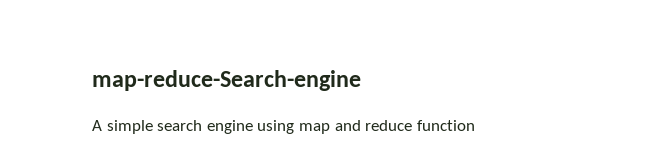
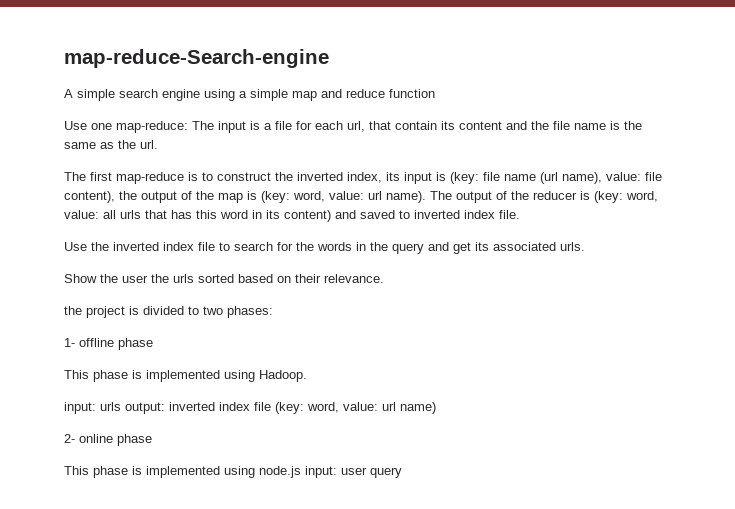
- A simple search engine using map and reduce function
+ A simple search engine using a simple map and reduce function
+ Use one map-reduce: The input is a file for each url, that contain its content and the file name is the same as the url.
+ The first map-reduce is to construct the inverted index, its input is (key: file name (url name), value: file content), the output of the map is (key: word, value: url name). The output of the reducer is (key: word, value: all urls that has this word in its content) and saved to inverted index file.
+ Use the inverted index file to search for the words in the query and get its associated urls.
+ Show the user the urls sorted based on their relevance.
+ the project is divided to two phases:
+ 1- offline phase
+ This phase is implemented using Hadoop.
+ input: urls output: inverted index file (key: word, value: url name)
+ 2- online phase
+ This phase is implemented using node.js input: user query

